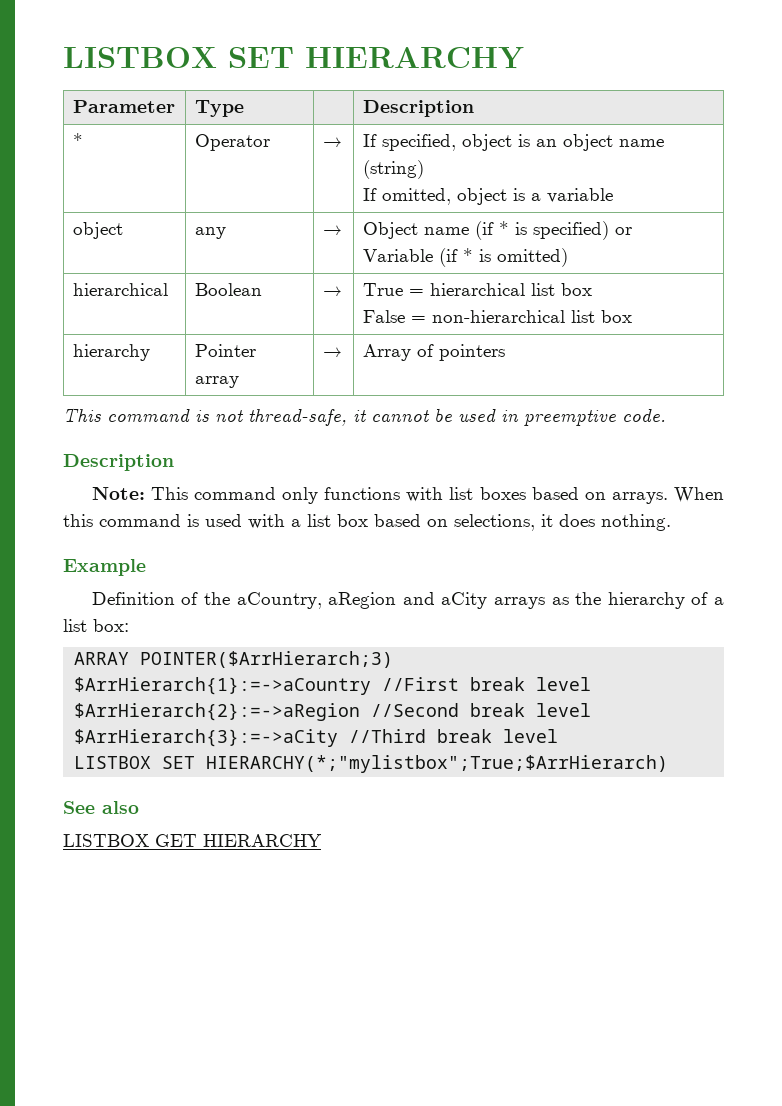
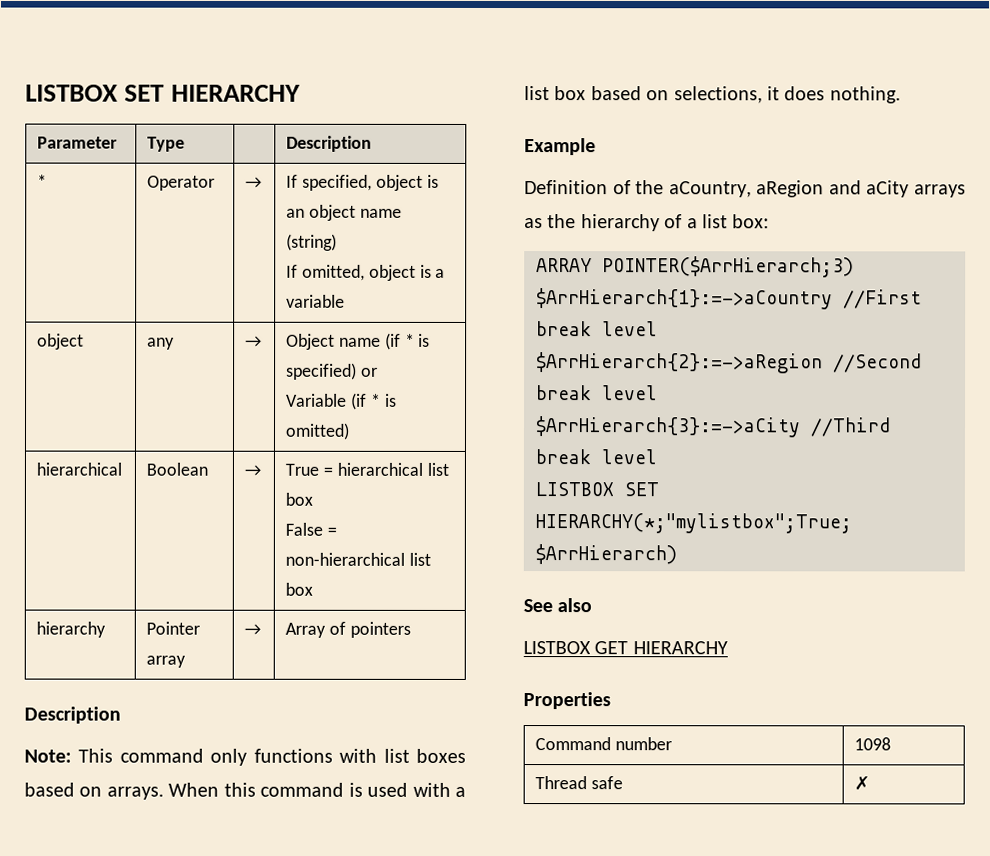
- This command is not thread-safe, it cannot be used in preemptive code.
+ Properties
+ Command number | 1098
+ Thread safe | ✗

